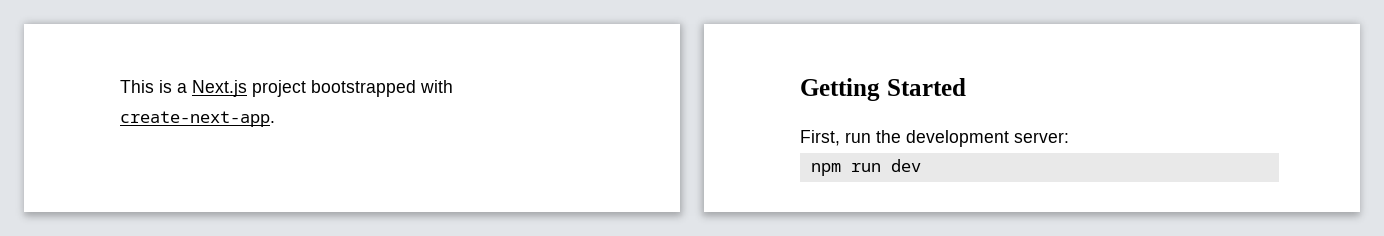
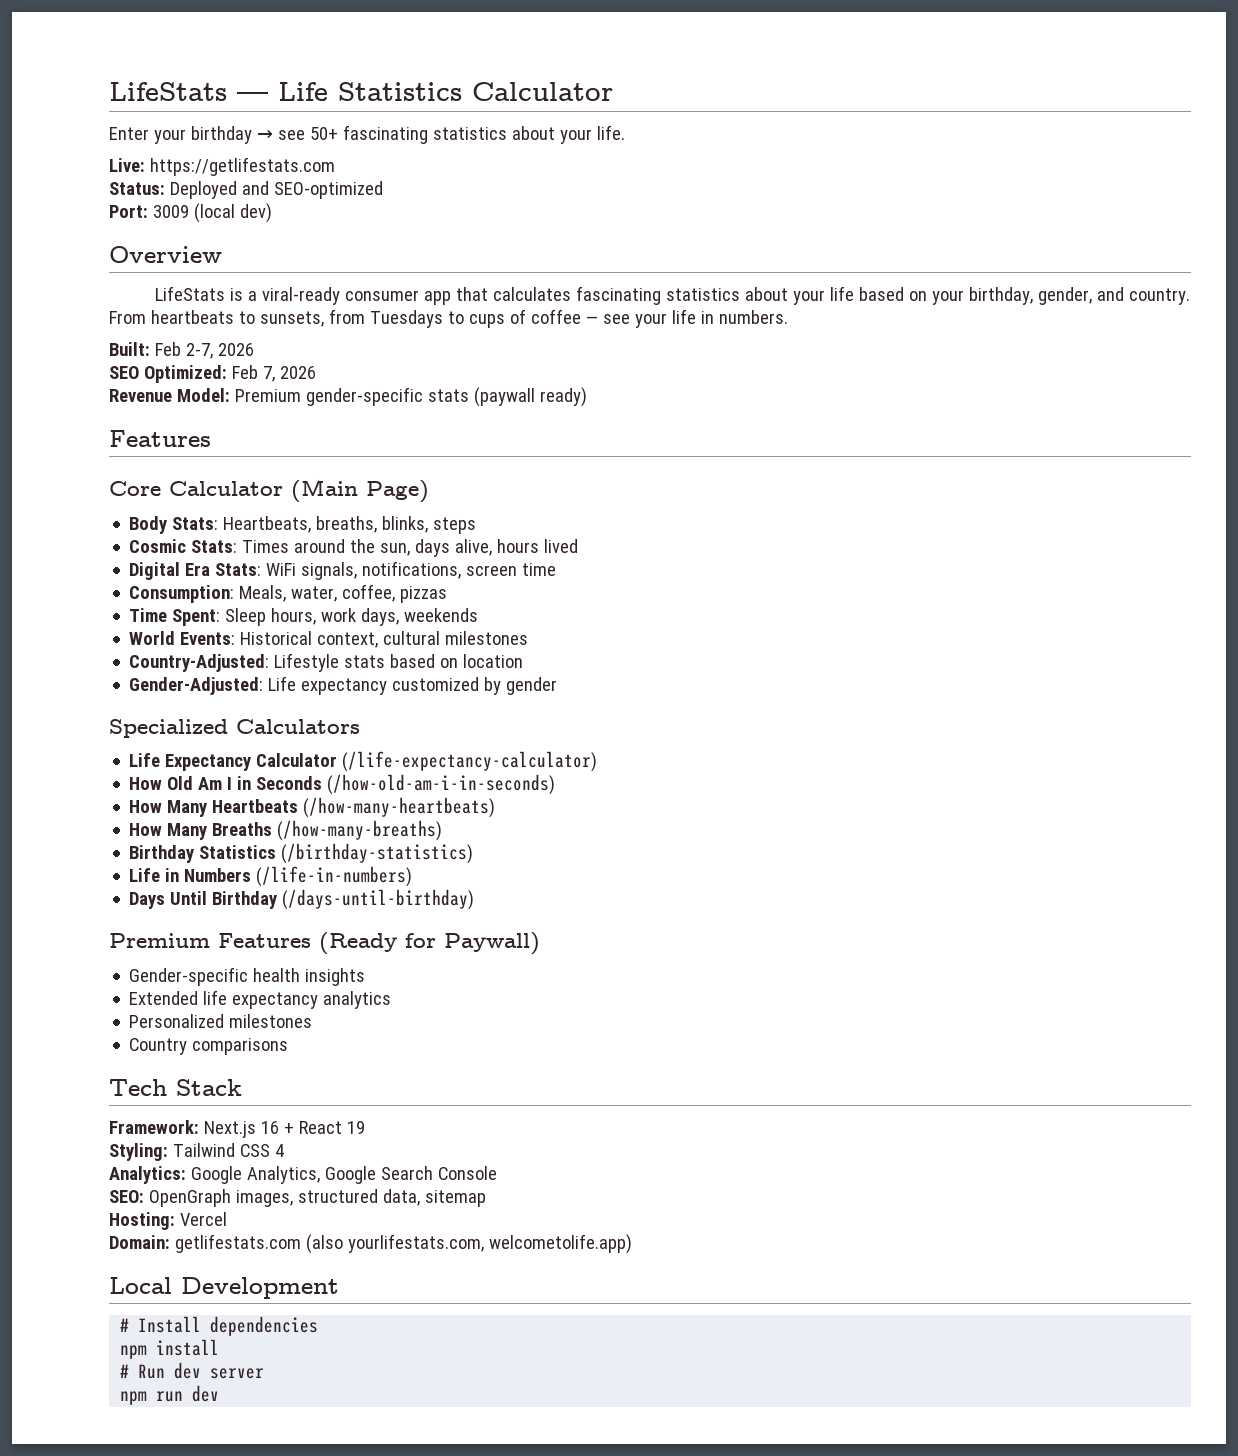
- This is a Next.js project bootstrapped with create-next-app.
- Getting Started
- First, run the development server:
+ LifeStats — Life Statistics Calculator
+ Enter your birthday → see 50+ fascinating statistics about your life.
+ Live: https://getlifestats.com
+ Status: Deployed and SEO-optimized
+ Port: 3009 (local dev)
+ Overview
+ LifeStats is a viral-ready consumer app that calculates fascinating statistics about your life based on your birthday, gender, and country. From heartbeats to sunsets, from Tuesdays to cups of coffee — see your life in numbers.
+ Built: Feb 2-7, 2026
+ SEO Optimized: Feb 7, 2026
+ Revenue Model: Premium gender-specific stats (paywall ready)
+ Features
+ Core Calculator (Main Page)
+ Body Stats: Heartbeats, breaths, blinks, steps
+ Cosmic Stats: Times around the sun, days alive, hours lived
+ Digital Era Stats: WiFi signals, notifications, screen time
+ Consumption: Meals, water, coffee, pizzas
+ Time Spent: Sleep hours, work days, weekends
+ World Events: Historical context, cultural milestones
+ Country-Adjusted: Lifestyle stats based on location
+ Gender-Adjusted: Life expectancy customized by gender
+ Specialized Calculators
+ Life Expectancy Calculator (/life-expectancy-calculator)
+ How Old Am I in Seconds (/how-old-am-i-in-seconds)
+ How Many Heartbeats (/how-many-heartbeats)
+ How Many Breaths (/how-many-breaths)
+ Birthday Statistics (/birthday-statistics)
+ Life in Numbers (/life-in-numbers)
+ Days Until Birthday (/days-until-birthday)
+ Premium Features (Ready for Paywall)
+ Gender-specific health insights
+ Extended life expectancy analytics
+ Personalized milestones
+ Country comparisons
+ Tech Stack
+ Framework: Next.js 16 + React 19
+ Styling: Tailwind CSS 4
+ Analytics: Google Analytics, Google Search Console
+ SEO: OpenGraph images, structured data, sitemap
+ Hosting: Vercel
+ Domain: getlifestats.com (also yourlifestats.com, welcometolife.app)
+ Local Development
+ # Install dependencies
+ npm install
+ # Run dev server

